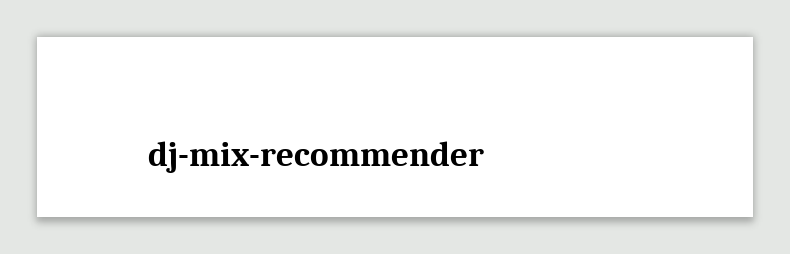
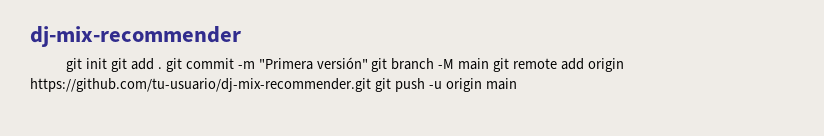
+ git init git add . git commit -m "Primera versión" git branch -M main git remote add origin https://github.com/tu-usuario/dj-mix-recommender.git git push -u origin main

